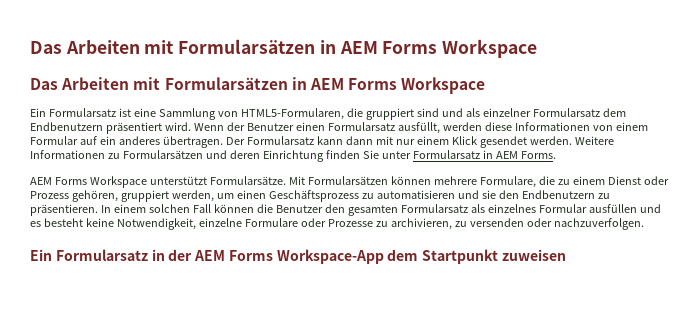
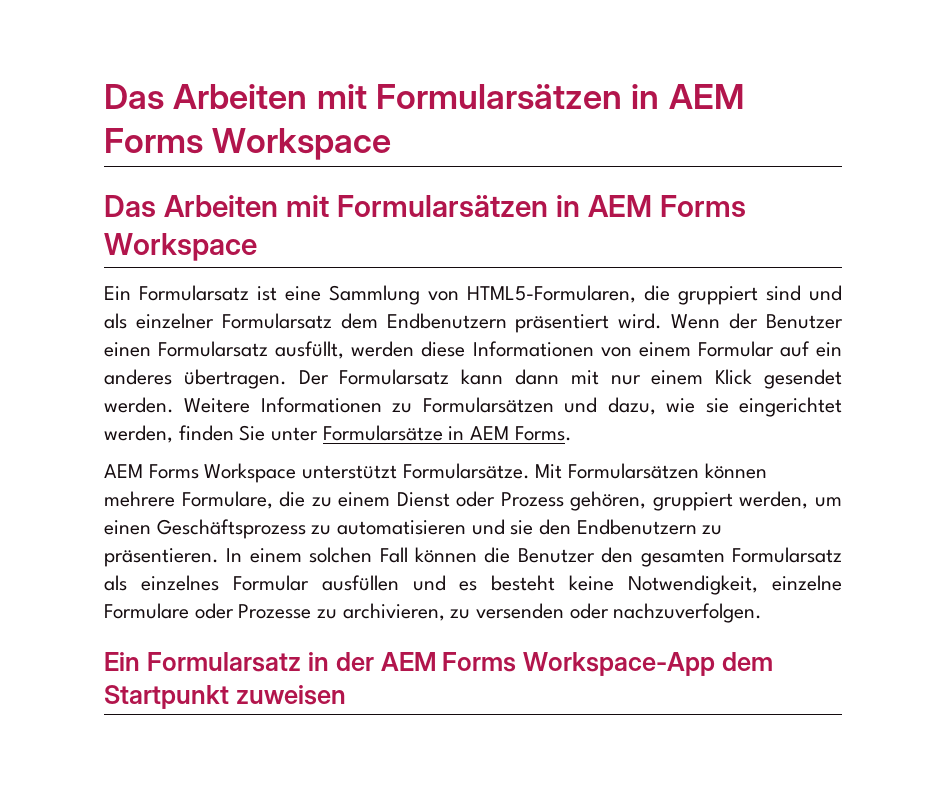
- Weitere Informationen zu Formularsätzen und deren Einrichtung finden Sie unter Formularsatz in AEM Forms.
+ Weitere Informationen zu Formularsätzen und dazu, wie sie eingerichtet werden, finden Sie unter Formularsätze in AEM Forms.

